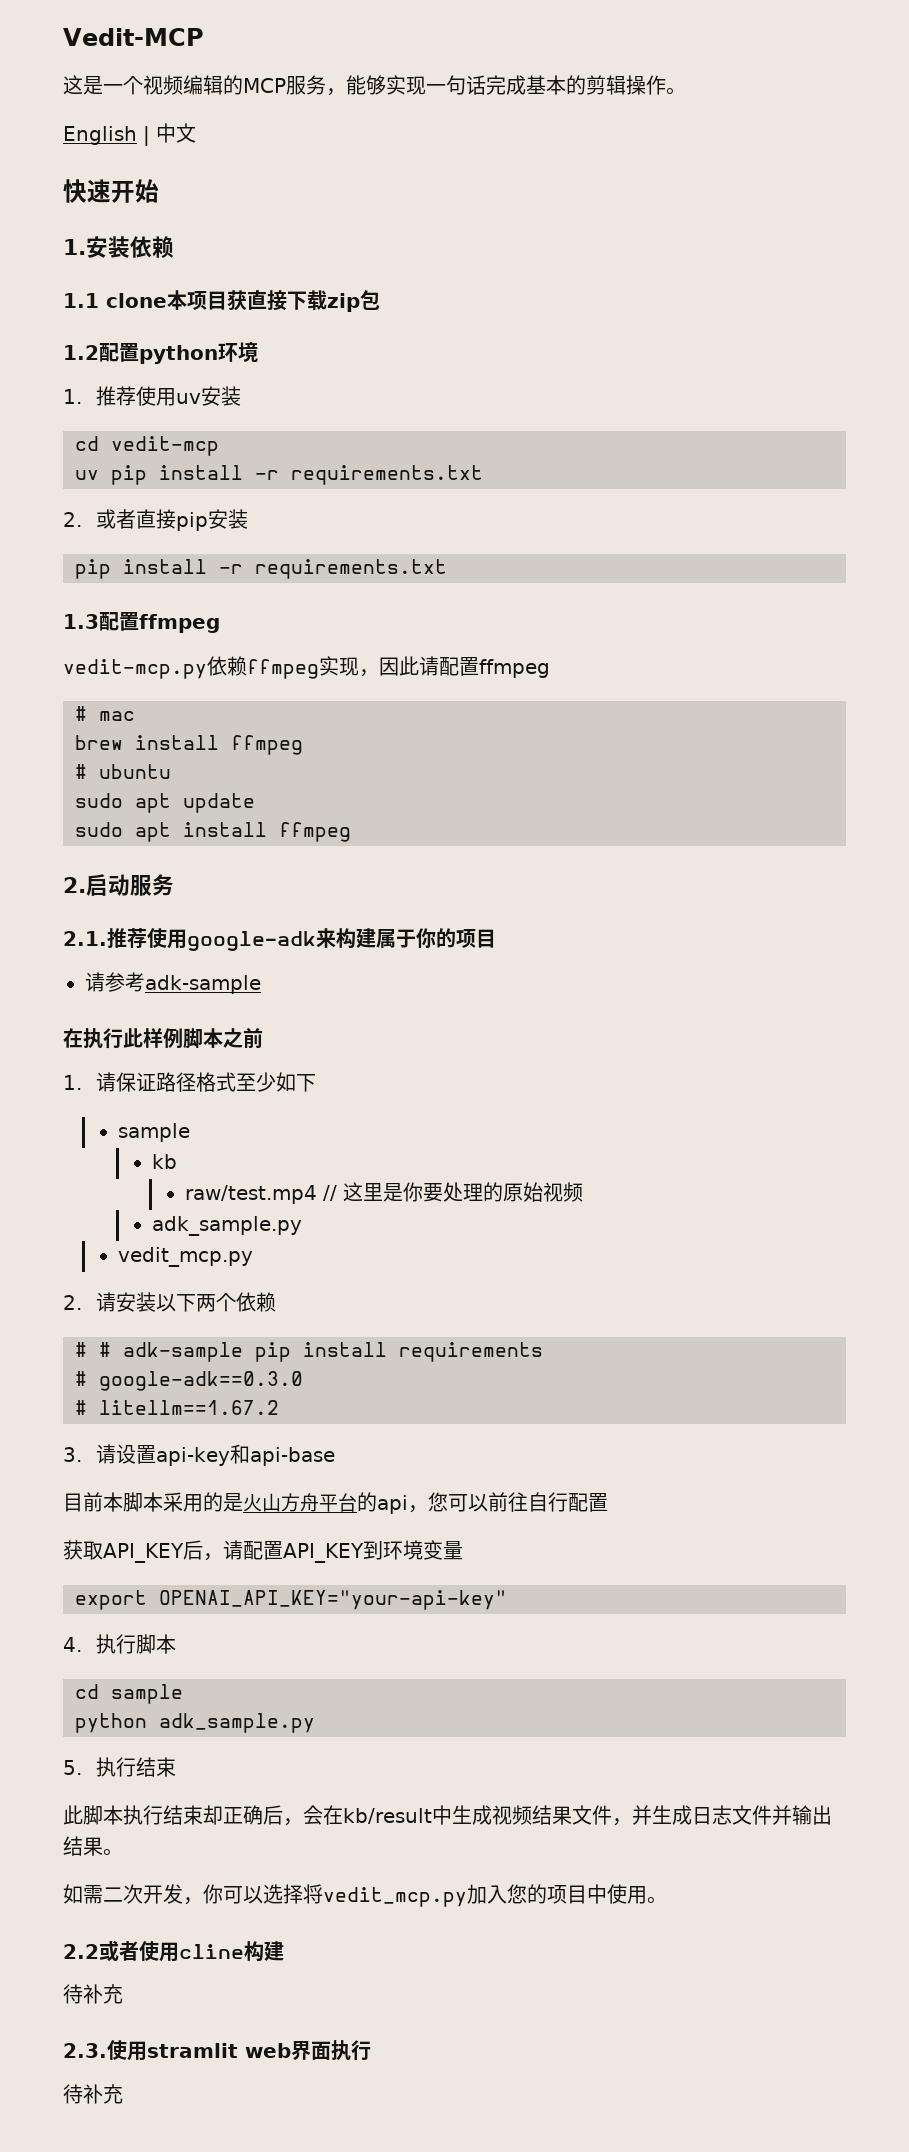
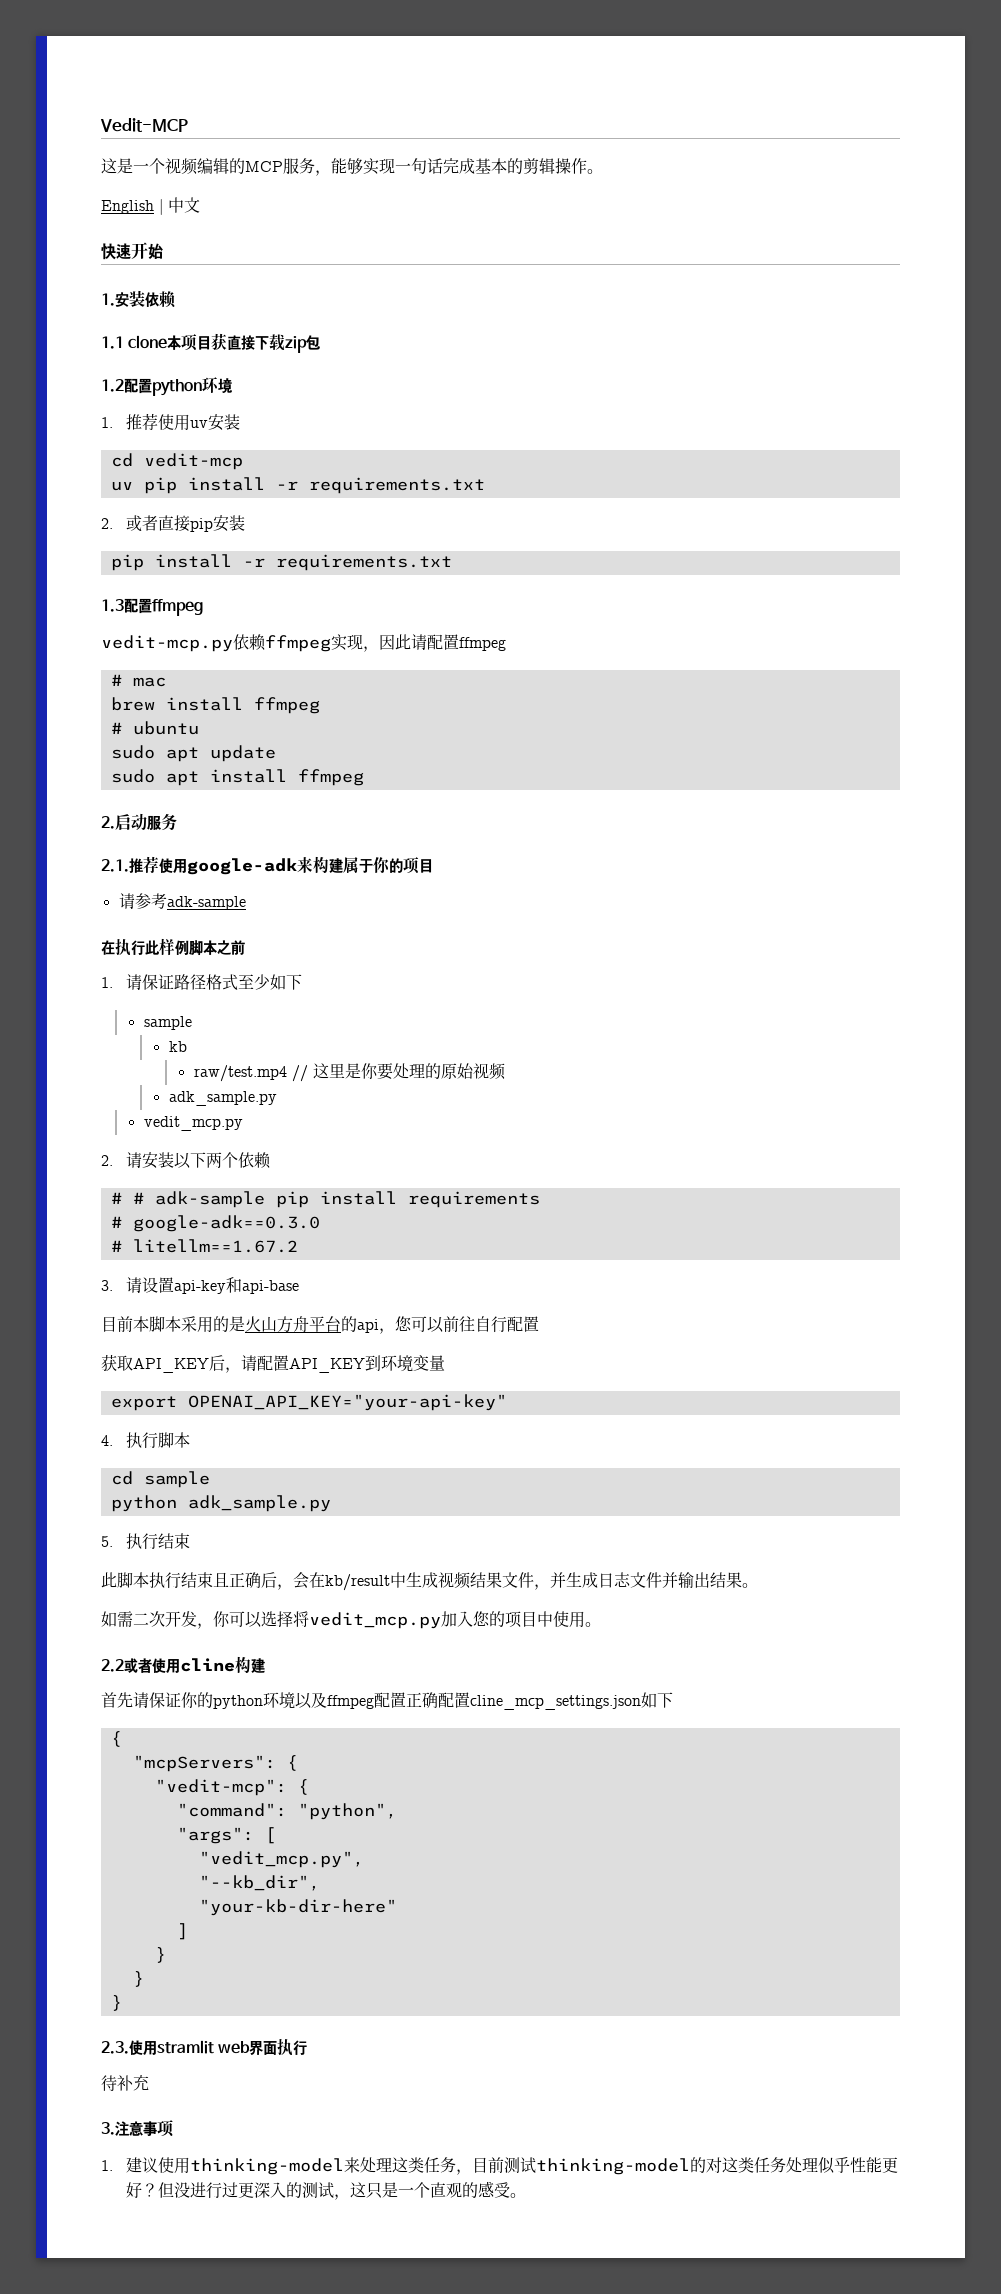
- 此脚本执行结束却正确后，会在kb/result中生成视频结果文件，并生成日志文件并输出结果。
+ 此脚本执行结束且正确后，会在kb/result中生成视频结果文件，并生成日志文件并输出结果。
  2.2或者使用cline构建
- 待补充
+ 首先请保证你的python环境以及ffmpeg配置正确配置cline_mcp_settings.json如下
+ {
+ "mcpServers": {
+ "vedit-mcp": {
+ "command": "python",
+ "args": [
+ "vedit_mcp.py",
+ "--kb_dir",
+ "your-kb-dir-here"
+ ]
+ }
+ }
+ }
+ 3.注意事项
+ 1.建议使用thinking-model来处理这类任务，目前测试thinking-model的对这类任务处理似乎性能更好？但没进行过更深入的测试，这只是一个直观的感受。

